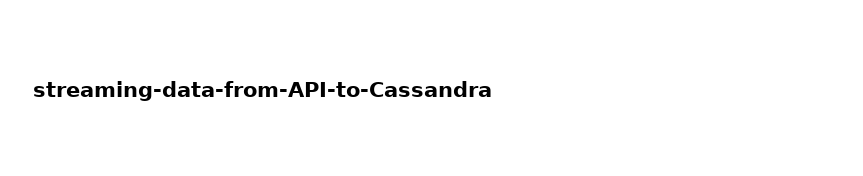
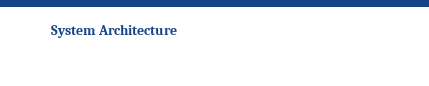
- streaming-data-from-API-to-Cassandra
+ System Architecture

